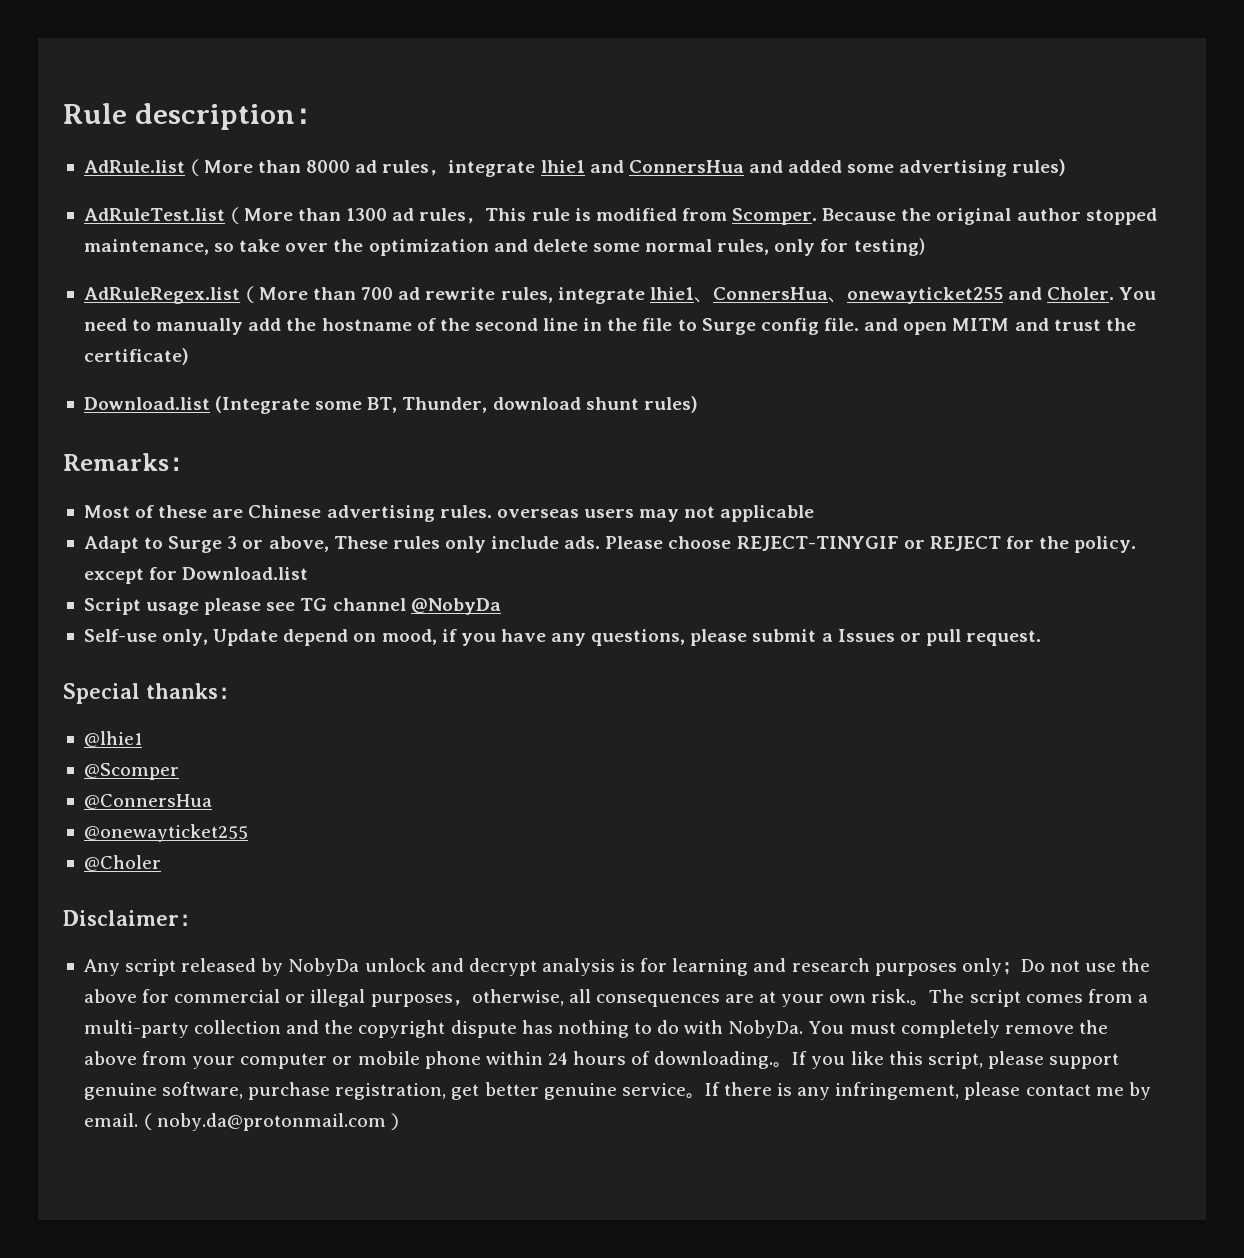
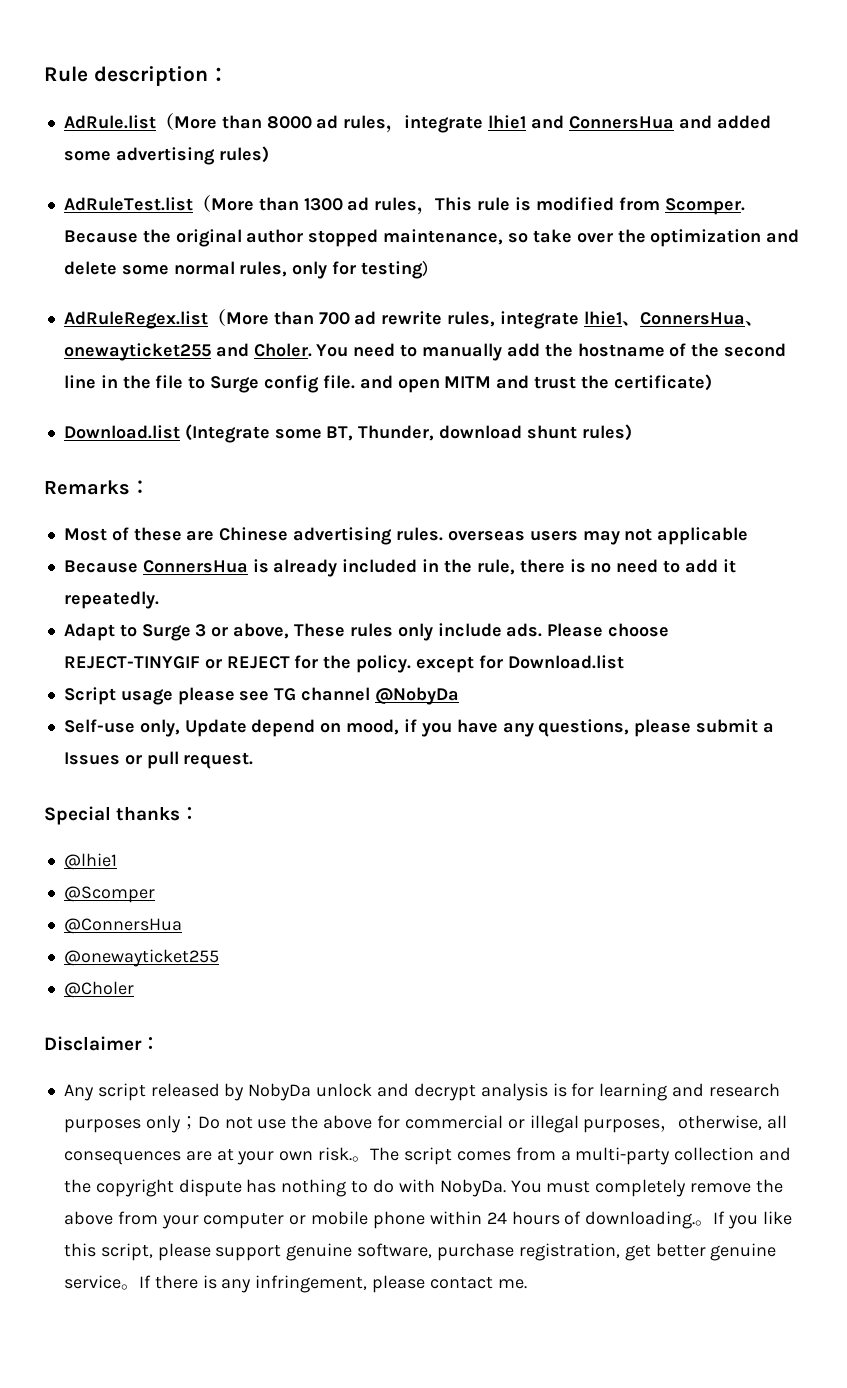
+ Because ConnersHua is already included in the rule, there is no need to add it repeatedly.
- If there is any infringement, please contact me by email.（noby.da@protonmail.com）
+ If there is any infringement, please contact me.

